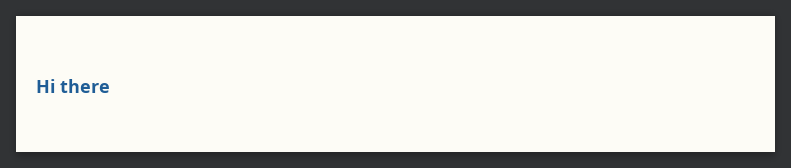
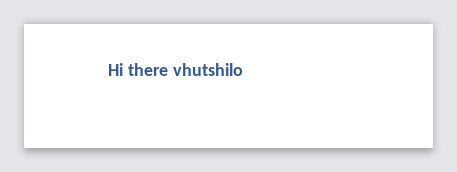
- Hi there
+ Hi there vhutshilo

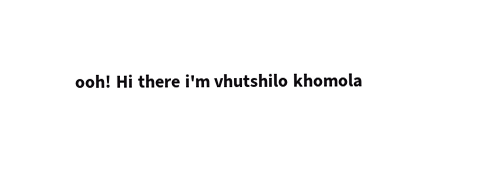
+ ooh!
- Hi there vhutshilo
+ Hi there i'm vhutshilo khomola

